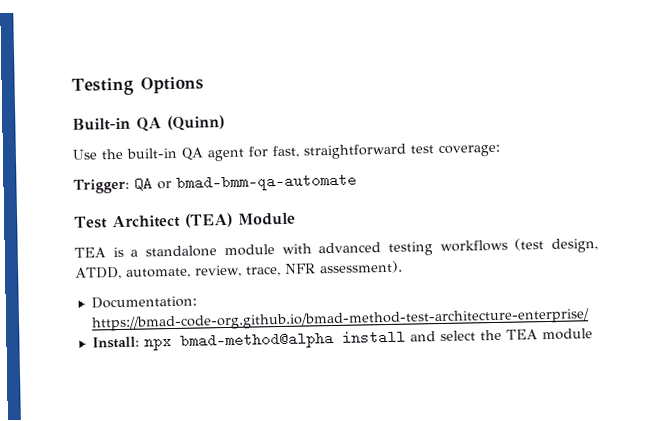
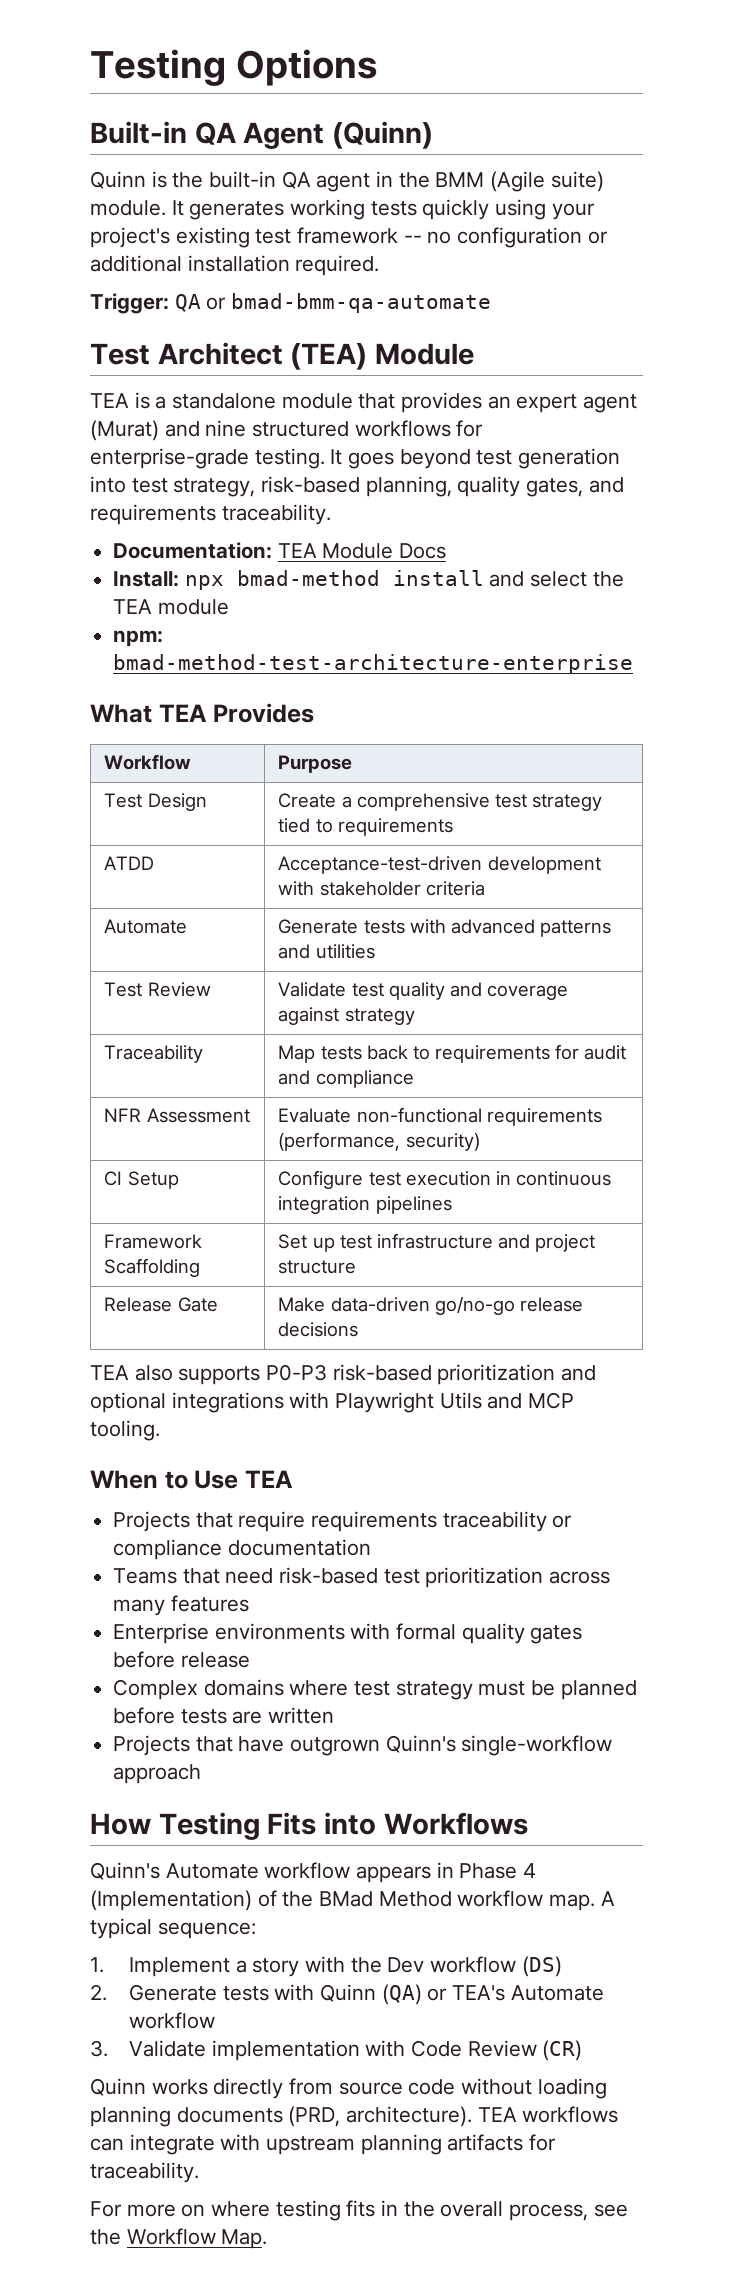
- Built-in QA (Quinn)
+ Built-in QA Agent (Quinn)
- Use the built-in QA agent for fast, straightforward test coverage:
+ Quinn is the built-in QA agent in the BMM (Agile suite) module. It generates working tests quickly using your project's existing test framework -- no configuration or additional installation required.
- TEA is a standalone module with advanced testing workflows (test design, ATDD, automate, review, trace, NFR assessment).
- Documentation: https://bmad-code-org.github.io/bmad-method-test-architecture-enterprise/
+ TEA is a standalone module that provides an expert agent (Murat) and nine structured workflows for enterprise-grade testing. It goes beyond test generation into test strategy, risk-based planning, quality gates, and requirements traceability.
+ Documentation: TEA Module Docs
- Install: npx bmad-method@alpha install and select the TEA module
+ Install: npx bmad-method install and select the TEA module
+ npm: bmad-method-test-architecture-enterprise
+ What TEA Provides
+ Workflow | Purpose
+ Test Design | Create a comprehensive test strategy tied to requirements
+ ATDD | Acceptance-test-driven development with stakeholder criteria
+ Automate | Generate tests with advanced patterns and utilities
+ Test Review | Validate test quality and coverage against strategy
+ Traceability | Map tests back to requirements for audit and compliance
+ NFR Assessment | Evaluate non-functional requirements (performance, security)
+ CI Setup | Configure test execution in continuous integration pipelines
+ Framework Scaffolding | Set up test infrastructure and project structure
+ Release Gate | Make data-driven go/no-go release decisions
+ TEA also supports P0-P3 risk-based prioritization and optional integrations with Playwright Utils and MCP tooling.
+ When to Use TEA
+ Projects that require requirements traceability or compliance documentation
+ Teams that need risk-based test prioritization across many features
+ Enterprise environments with formal quality gates before release
+ Complex domains where test strategy must be planned before tests are written
+ Projects that have outgrown Quinn's single-workflow approach
+ How Testing Fits into Workflows
+ Quinn's Automate workflow appears in Phase 4 (Implementation) of the BMad Method workflow map. A typical sequence:
+ 1. Implement a story with the Dev workflow (DS)
+ 2. Generate tests with Quinn (QA) or TEA's Automate workflow
+ 3. Validate implementation with Code Review (CR)
+ Quinn works directly from source code without loading planning documents (PRD, architecture). TEA workflows can integrate with upstream planning artifacts for traceability.
+ For more on where testing fits in the overall process, see the Workflow Map.

